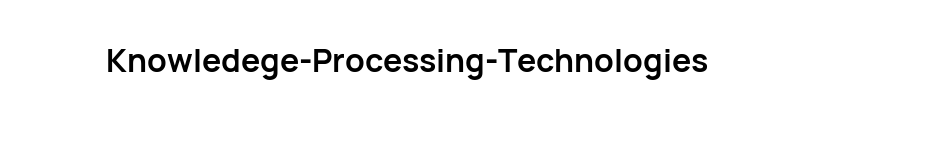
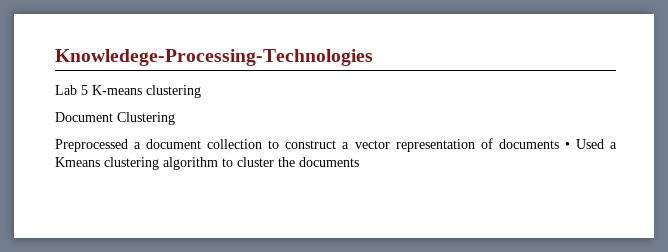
+ Lab 5 K-means clustering
+ Document Clustering
+ Preprocessed a document collection to construct a vector representation of documents • Used a Kmeans clustering algorithm to cluster the documents

